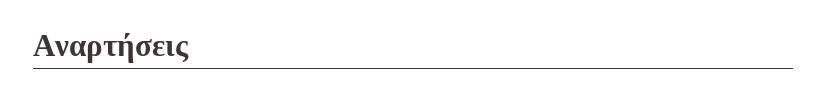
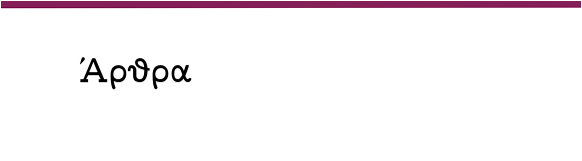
- Αναρτήσεις
+ Άρθρα

